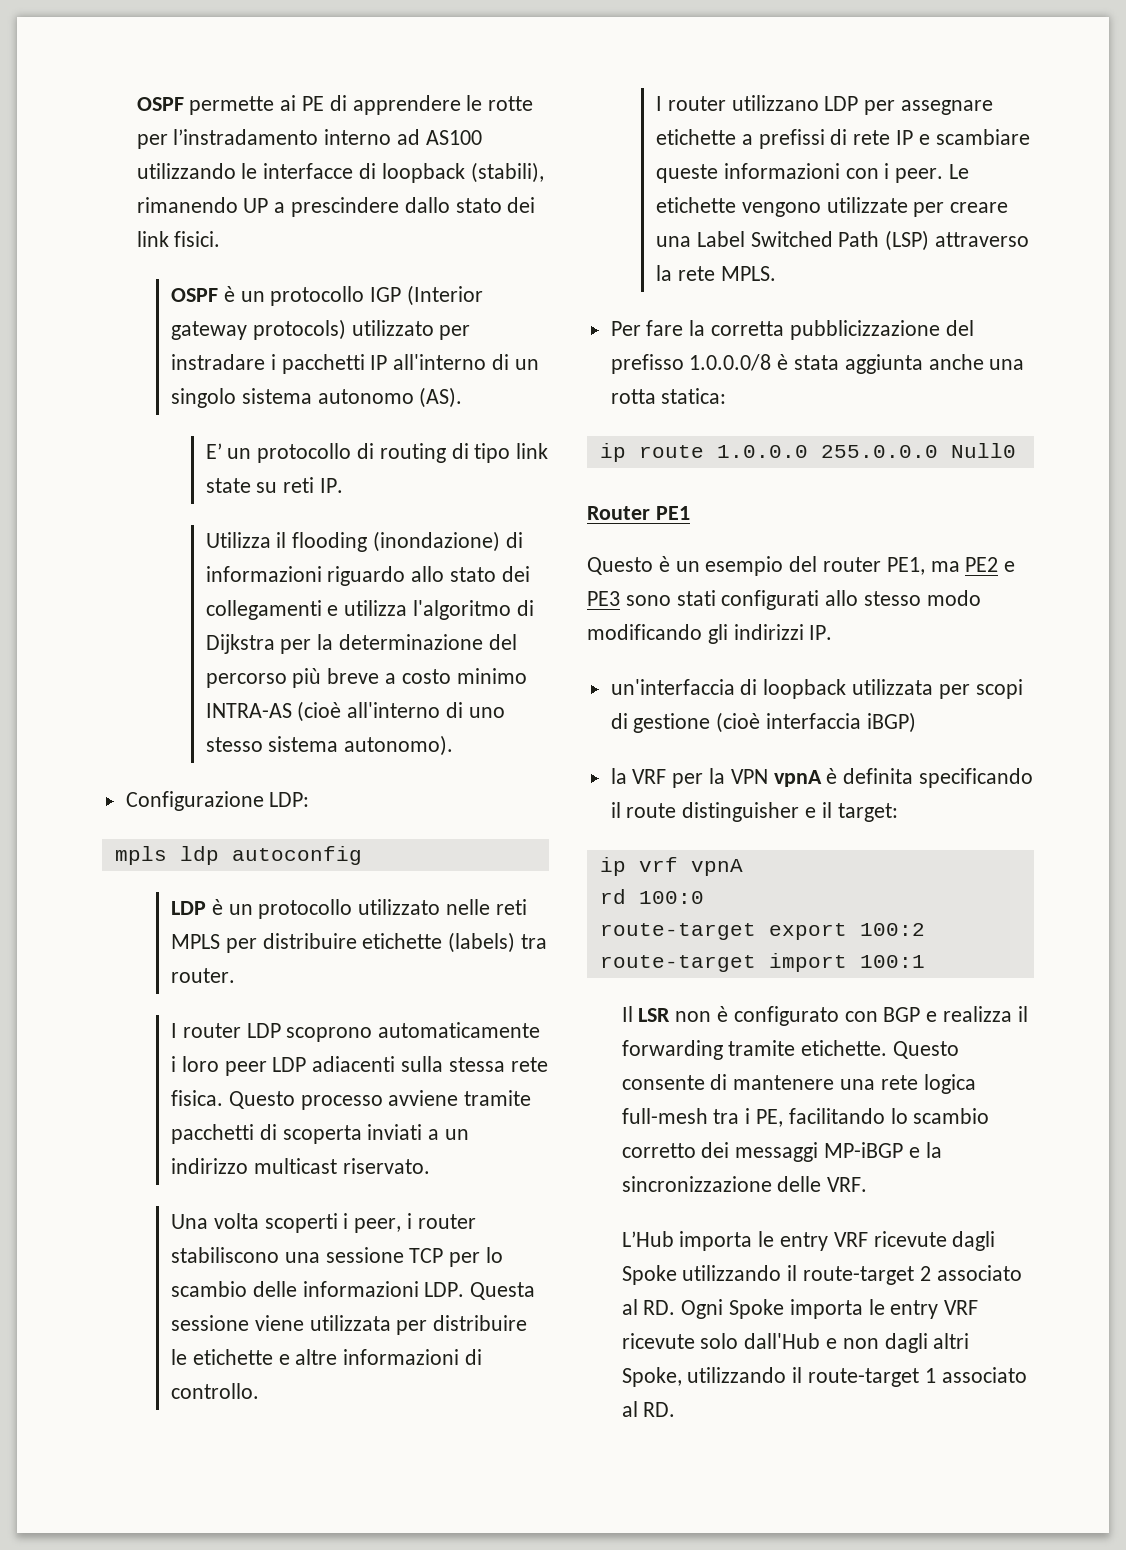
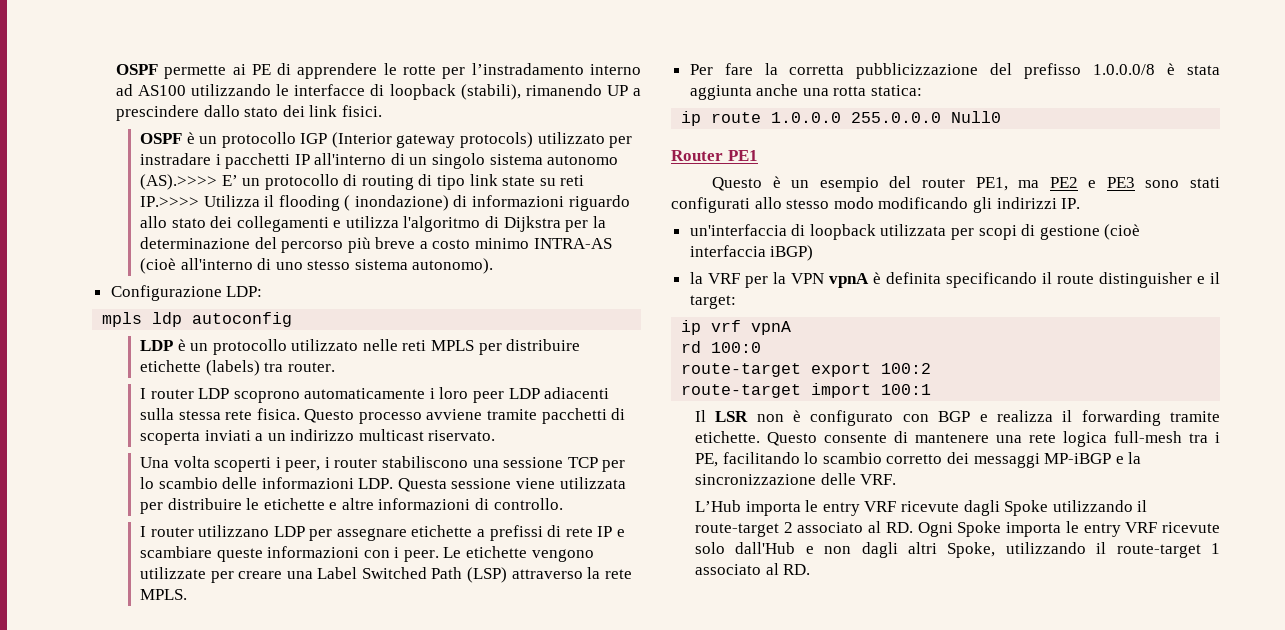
- OSPF è un protocollo IGP (Interior gateway protocols) utilizzato per instradare i pacchetti IP all'interno di un singolo sistema autonomo (AS).
- E’ un protocollo di routing di tipo link state su reti IP.
- Utilizza il flooding (inondazione) di informazioni riguardo allo stato dei collegamenti e utilizza l'algoritmo di Dijkstra per la determinazione del percorso più breve a costo minimo INTRA-AS (cioè all'interno di uno stesso sistema autonomo).
+ OSPF è un protocollo IGP (Interior gateway protocols) utilizzato per instradare i pacchetti IP all'interno di un singolo sistema autonomo (AS).>>>> E’ un protocollo di routing di tipo link state su reti IP.>>>> Utilizza il flooding ( inondazione) di informazioni riguardo allo stato dei collegamenti e utilizza l'algoritmo di Dijkstra per la determinazione del percorso più breve a costo minimo INTRA-AS (cioè all'interno di uno stesso sistema autonomo).

